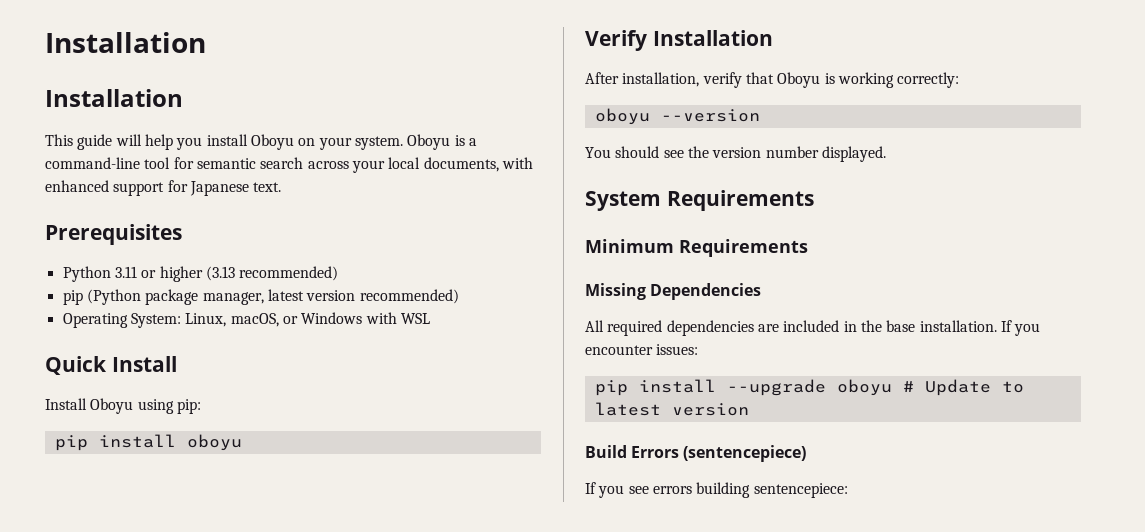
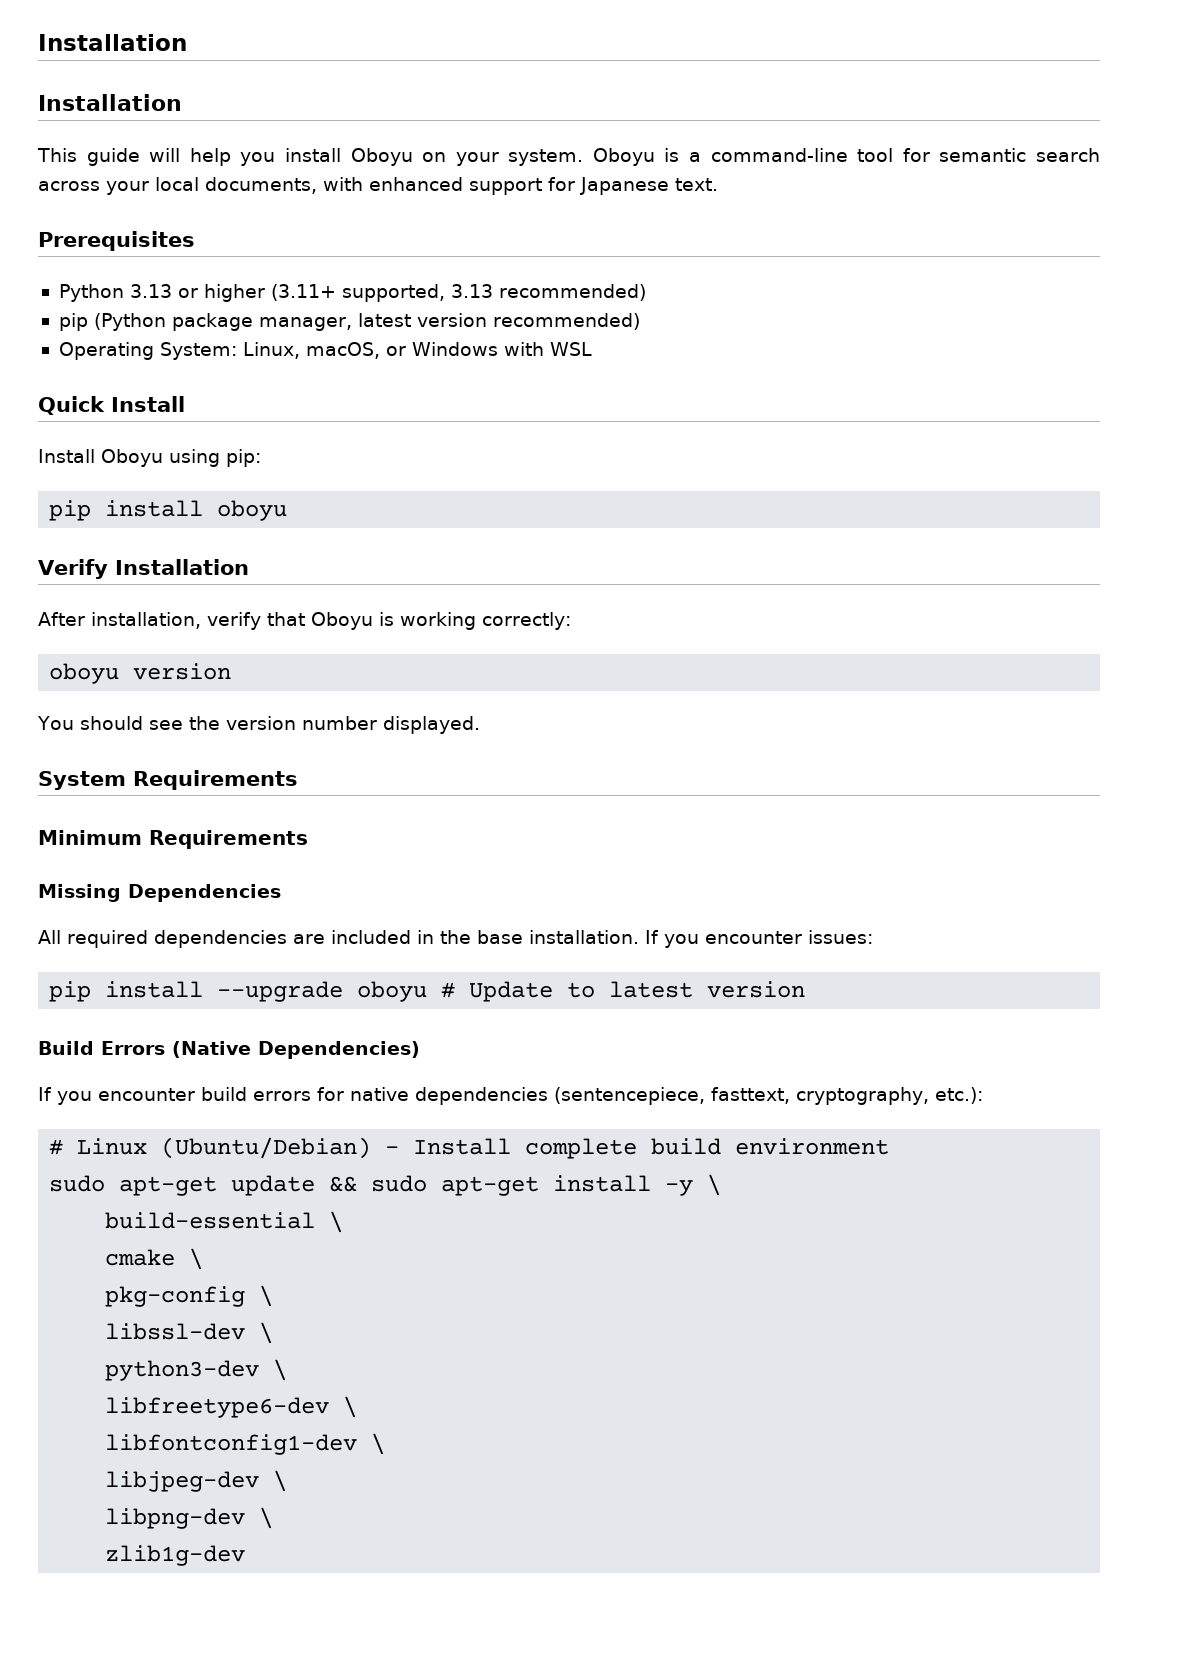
- Python 3.11 or higher (3.13 recommended)
+ Python 3.13 or higher (3.11+ supported, 3.13 recommended)
- oboyu --version
+ oboyu version
- Build Errors (sentencepiece)
- If you see errors building sentencepiece:
+ Build Errors (Native Dependencies)
+ If you encounter build errors for native dependencies (sentencepiece, fasttext, cryptography, etc.):
+ # Linux (Ubuntu/Debian) - Install complete build environment
+ sudo apt-get update && sudo apt-get install -y \
+ build-essential \
+ cmake \
+ pkg-config \
+ libssl-dev \
+ python3-dev \
+ libfreetype6-dev \
+ libfontconfig1-dev \
+ libjpeg-dev \
+ libpng-dev \
+ zlib1g-dev

